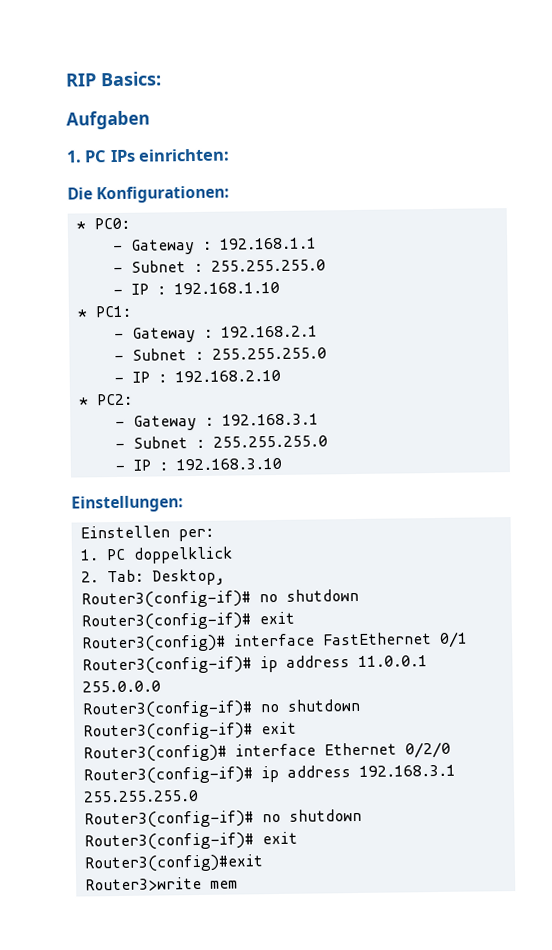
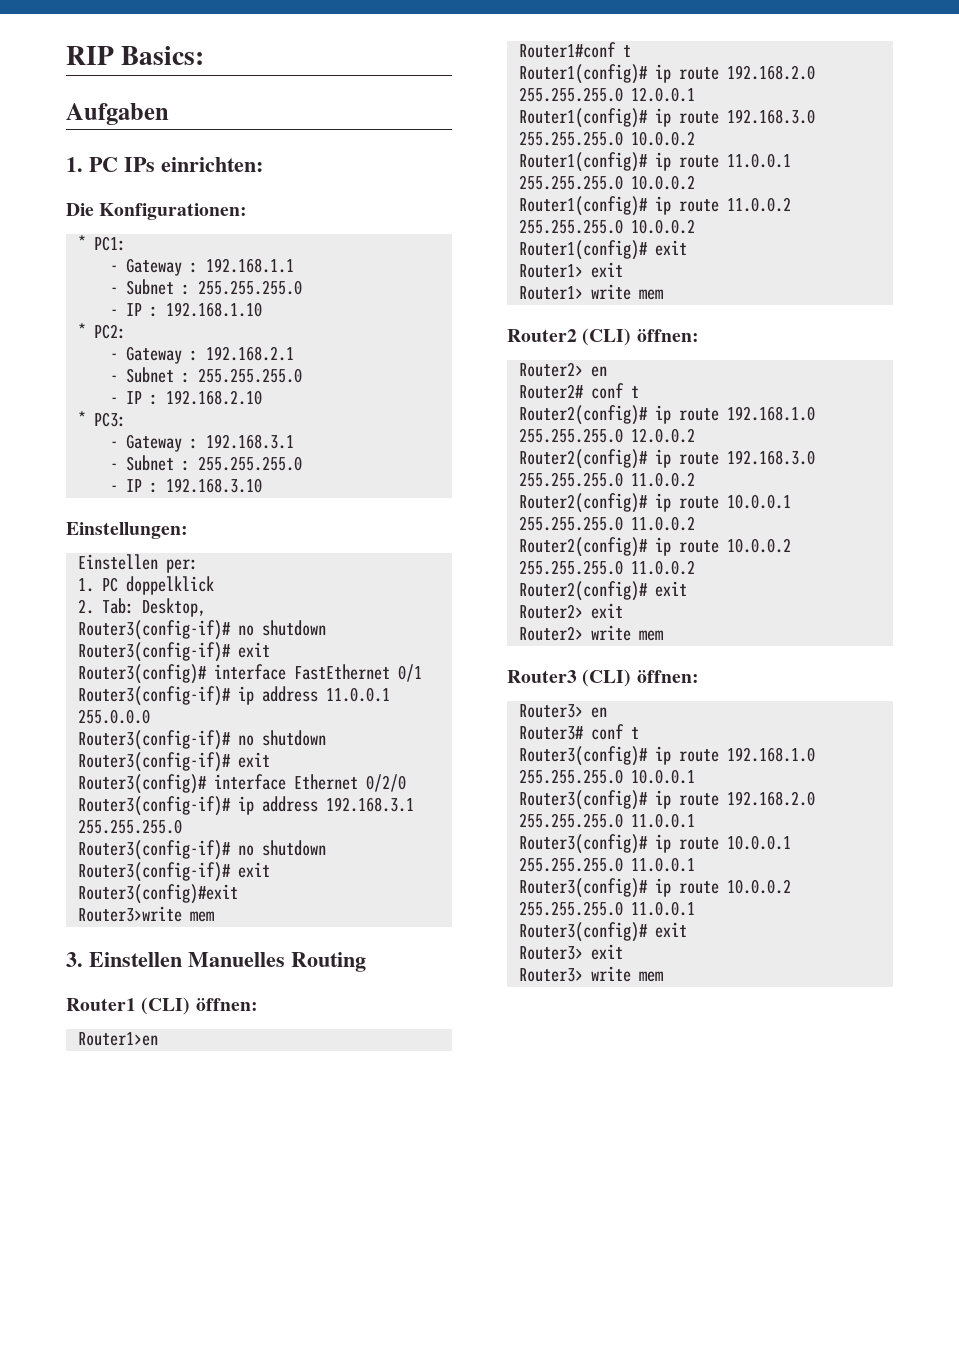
- * PC0:
+ * PC1:
- * PC1:
+ * PC2:
- * PC2:
+ * PC3:
+ 3. Einstellen Manuelles Routing
+ Router1 (CLI) öffnen:
+ Router1>en
+ Router1#conf t
+ Router1(config)# ip route 192.168.2.0 255.255.255.0 12.0.0.1
+ Router1(config)# ip route 192.168.3.0 255.255.255.0 10.0.0.2
+ Router1(config)# ip route 11.0.0.1 255.255.255.0 10.0.0.2
+ Router1(config)# ip route 11.0.0.2 255.255.255.0 10.0.0.2
+ Router1(config)# exit
+ Router1> exit
+ Router1> write mem
+ Router2 (CLI) öffnen:
+ Router2> en
+ Router2# conf t
+ Router2(config)# ip route 192.168.1.0 255.255.255.0 12.0.0.2
+ Router2(config)# ip route 192.168.3.0 255.255.255.0 11.0.0.2
+ Router2(config)# ip route 10.0.0.1 255.255.255.0 11.0.0.2
+ Router2(config)# ip route 10.0.0.2 255.255.255.0 11.0.0.2
+ Router2(config)# exit
+ Router2> exit
+ Router2> write mem
+ Router3 (CLI) öffnen:
+ Router3> en
+ Router3# conf t
+ Router3(config)# ip route 192.168.1.0 255.255.255.0 10.0.0.1
+ Router3(config)# ip route 192.168.2.0 255.255.255.0 11.0.0.1
+ Router3(config)# ip route 10.0.0.1 255.255.255.0 11.0.0.1
+ Router3(config)# ip route 10.0.0.2 255.255.255.0 11.0.0.1
+ Router3(config)# exit
+ Router3> exit
+ Router3> write mem

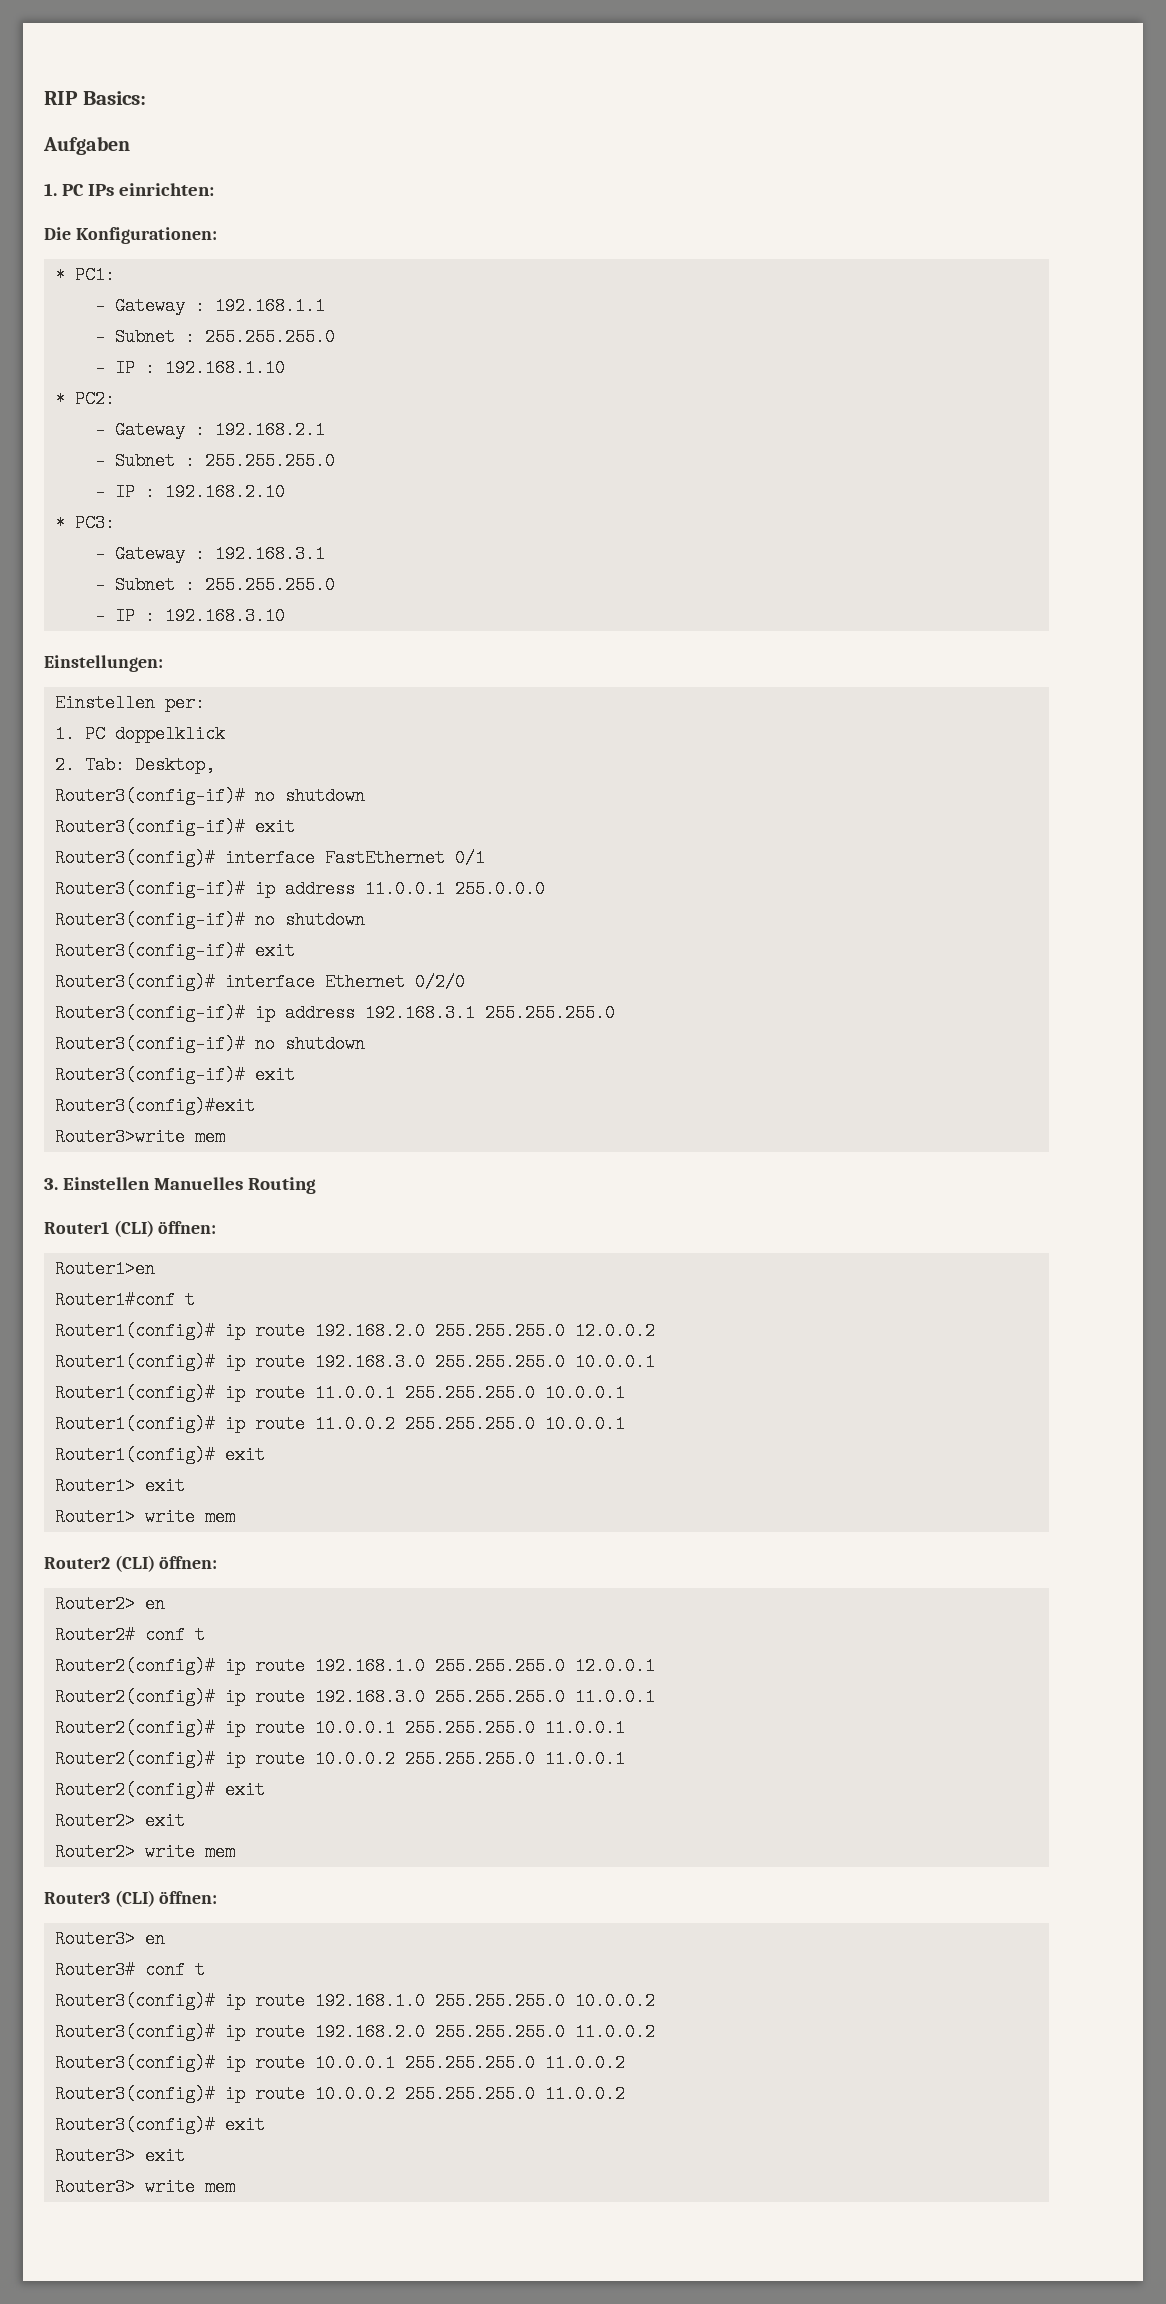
- Router1(config)# ip route 192.168.2.0 255.255.255.0 12.0.0.1
+ Router1(config)# ip route 192.168.2.0 255.255.255.0 12.0.0.2
- Router1(config)# ip route 192.168.3.0 255.255.255.0 10.0.0.2
+ Router1(config)# ip route 192.168.3.0 255.255.255.0 10.0.0.1
- Router1(config)# ip route 11.0.0.1 255.255.255.0 10.0.0.2
+ Router1(config)# ip route 11.0.0.1 255.255.255.0 10.0.0.1
- Router1(config)# ip route 11.0.0.2 255.255.255.0 10.0.0.2
+ Router1(config)# ip route 11.0.0.2 255.255.255.0 10.0.0.1
- Router2(config)# ip route 192.168.1.0 255.255.255.0 12.0.0.2
+ Router2(config)# ip route 192.168.1.0 255.255.255.0 12.0.0.1
- Router2(config)# ip route 192.168.3.0 255.255.255.0 11.0.0.2
+ Router2(config)# ip route 192.168.3.0 255.255.255.0 11.0.0.1
- Router2(config)# ip route 10.0.0.1 255.255.255.0 11.0.0.2
+ Router2(config)# ip route 10.0.0.1 255.255.255.0 11.0.0.1
- Router2(config)# ip route 10.0.0.2 255.255.255.0 11.0.0.2
+ Router2(config)# ip route 10.0.0.2 255.255.255.0 11.0.0.1
- Router3(config)# ip route 192.168.1.0 255.255.255.0 10.0.0.1
+ Router3(config)# ip route 192.168.1.0 255.255.255.0 10.0.0.2
- Router3(config)# ip route 192.168.2.0 255.255.255.0 11.0.0.1
+ Router3(config)# ip route 192.168.2.0 255.255.255.0 11.0.0.2
- Router3(config)# ip route 10.0.0.1 255.255.255.0 11.0.0.1
+ Router3(config)# ip route 10.0.0.1 255.255.255.0 11.0.0.2
- Router3(config)# ip route 10.0.0.2 255.255.255.0 11.0.0.1
+ Router3(config)# ip route 10.0.0.2 255.255.255.0 11.0.0.2

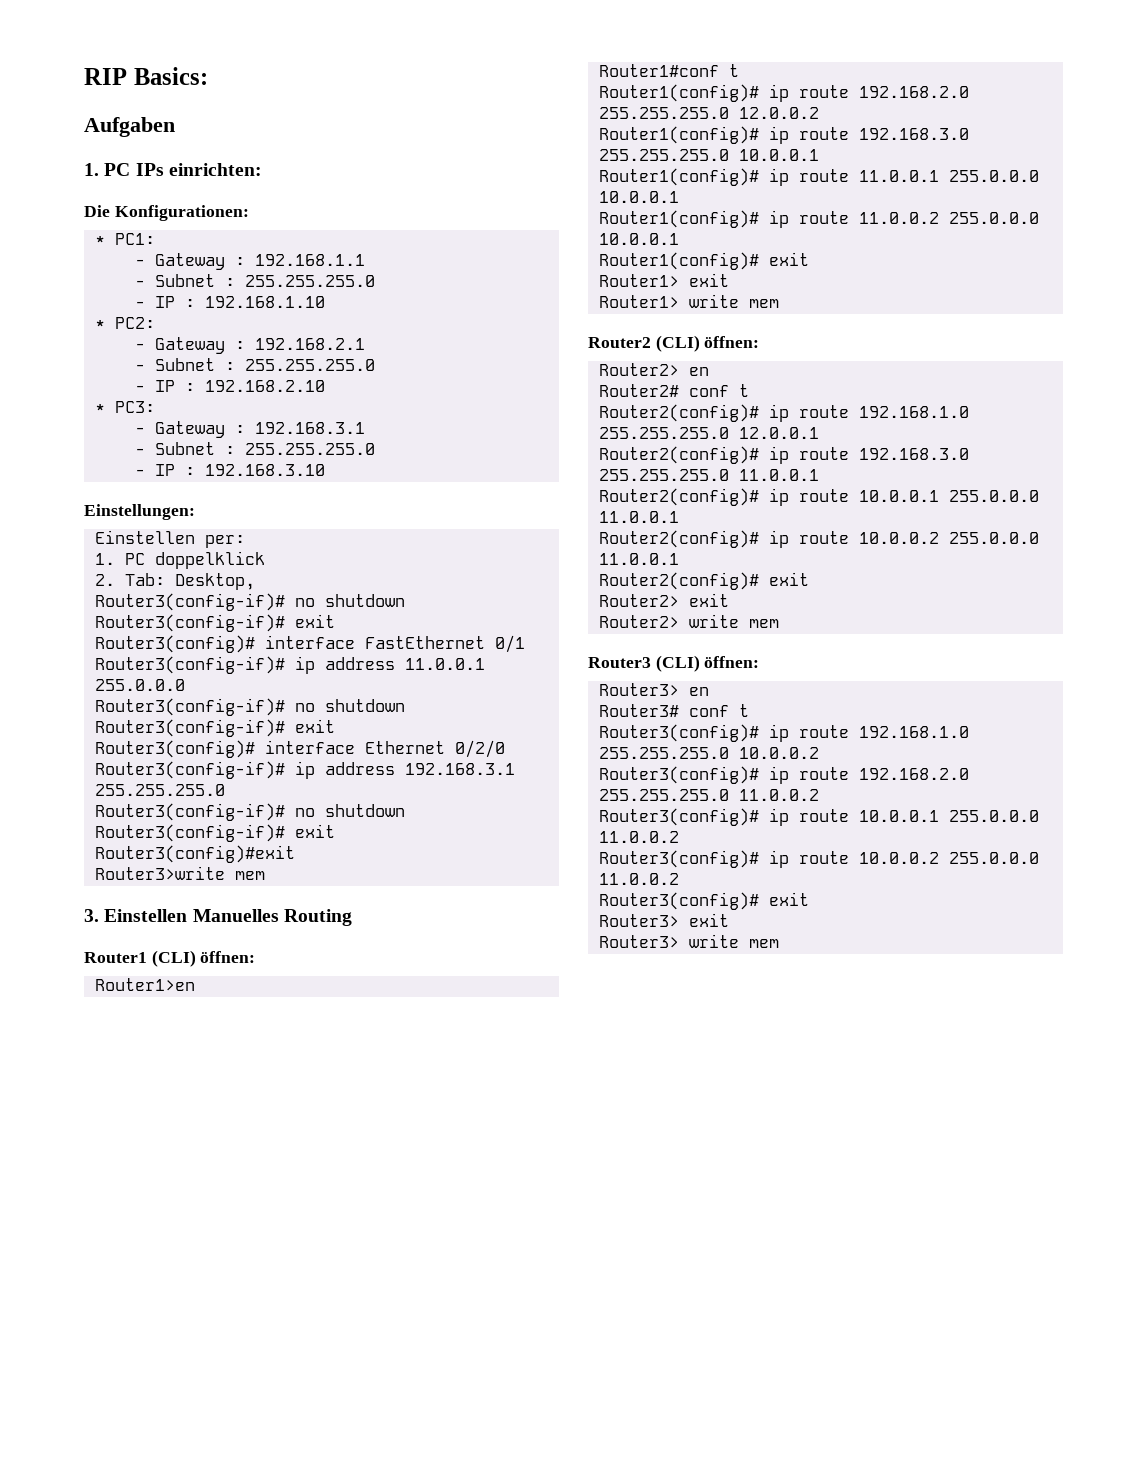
- Router1(config)# ip route 11.0.0.1 255.255.255.0 10.0.0.1
+ Router1(config)# ip route 11.0.0.1 255.0.0.0 10.0.0.1
- Router1(config)# ip route 11.0.0.2 255.255.255.0 10.0.0.1
+ Router1(config)# ip route 11.0.0.2 255.0.0.0 10.0.0.1
- Router2(config)# ip route 10.0.0.1 255.255.255.0 11.0.0.1
+ Router2(config)# ip route 10.0.0.1 255.0.0.0 11.0.0.1
- Router2(config)# ip route 10.0.0.2 255.255.255.0 11.0.0.1
+ Router2(config)# ip route 10.0.0.2 255.0.0.0 11.0.0.1
- Router3(config)# ip route 10.0.0.1 255.255.255.0 11.0.0.2
+ Router3(config)# ip route 10.0.0.1 255.0.0.0 11.0.0.2
- Router3(config)# ip route 10.0.0.2 255.255.255.0 11.0.0.2
+ Router3(config)# ip route 10.0.0.2 255.0.0.0 11.0.0.2

